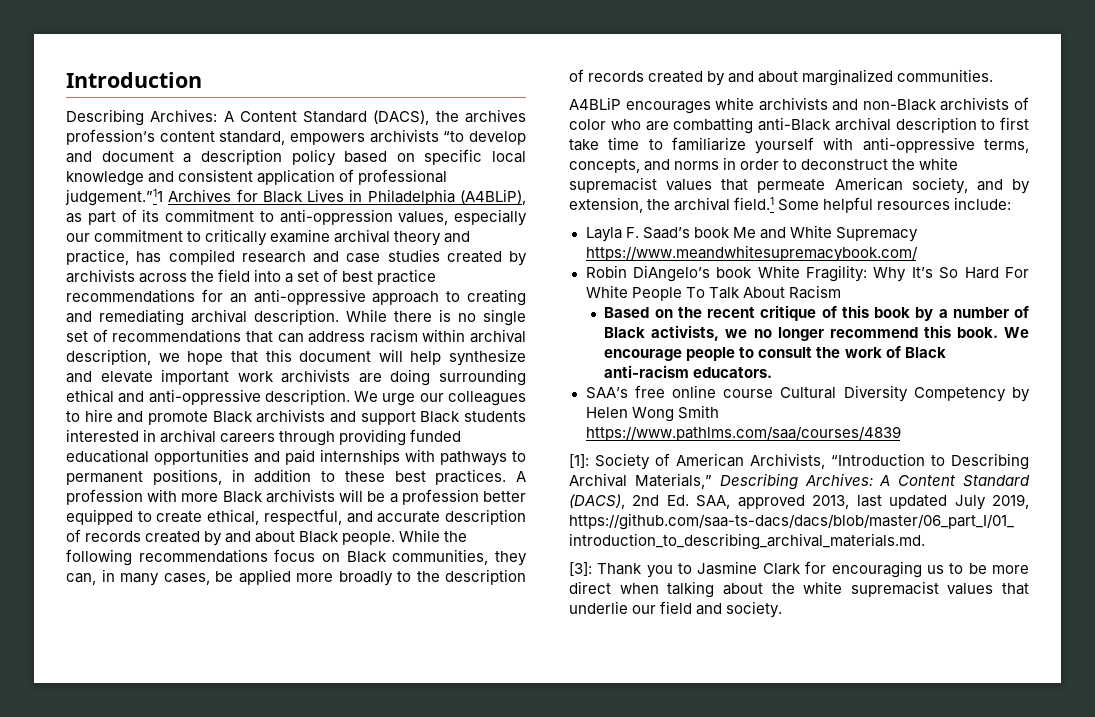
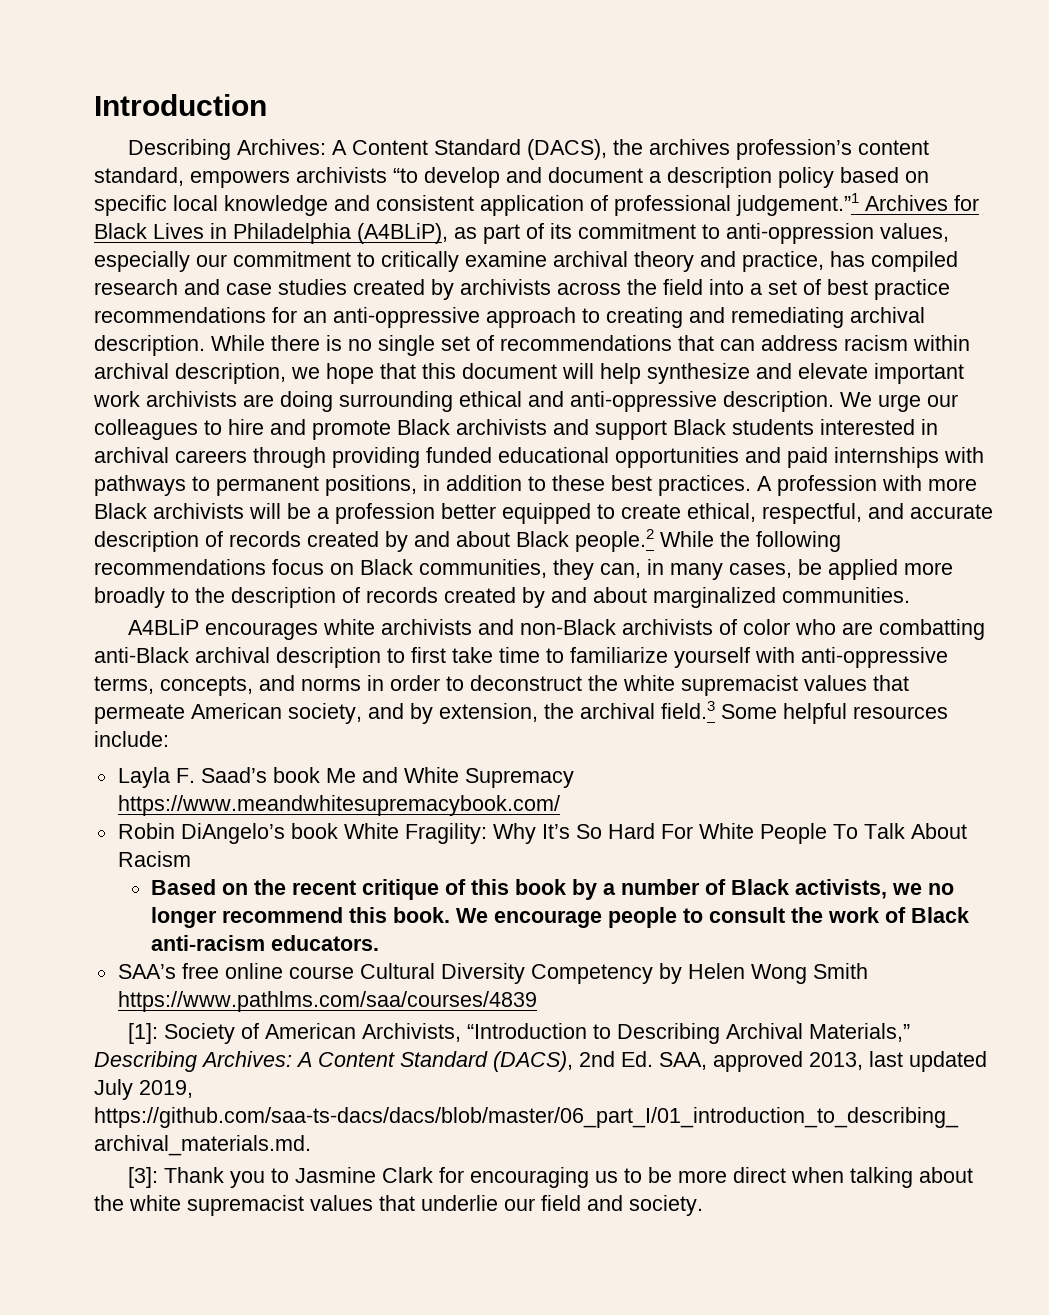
- A Content Standard (DACS), the archives profession’s content standard, empowers archivists “to develop and document a description policy based on specific local knowledge and consistent application of professional judgement.”11 Archives for Black Lives in Philadelphia (A4BLiP), as part of its commitment to anti-oppression values, especially our commitment to critically examine archival theory and practice, has compiled research and case studies created by archivists across the field into a set of best practice recommendations for an anti-oppressive approach to creating and remediating archival description.
+ A Content Standard (DACS), the archives profession’s content standard, empowers archivists “to develop and document a description policy based on specific local knowledge and consistent application of professional judgement.”1 Archives for Black Lives in Philadelphia (A4BLiP), as part of its commitment to anti-oppression values, especially our commitment to critically examine archival theory and practice, has compiled research and case studies created by archivists across the field into a set of best practice recommendations for an anti-oppressive approach to creating and remediating archival description.
- A profession with more Black archivists will be a profession better equipped to create ethical, respectful, and accurate description of records created by and about Black people. While the following recommendations focus on Black communities, they can, in many cases, be applied more broadly to the description of records created by and about marginalized communities.
+ A profession with more Black archivists will be a profession better equipped to create ethical, respectful, and accurate description of records created by and about Black people.2 While the following recommendations focus on Black communities, they can, in many cases, be applied more broadly to the description of records created by and about marginalized communities.
- A4BLiP encourages white archivists and non-Black archivists of color who are combatting anti-Black archival description to first take time to familiarize yourself with anti-oppressive terms, concepts, and norms in order to deconstruct the white supremacist values that permeate American society, and by extension, the archival field.1 Some helpful resources include:
+ A4BLiP encourages white archivists and non-Black archivists of color who are combatting anti-Black archival description to first take time to familiarize yourself with anti-oppressive terms, concepts, and norms in order to deconstruct the white supremacist values that permeate American society, and by extension, the archival field.3 Some helpful resources include:

